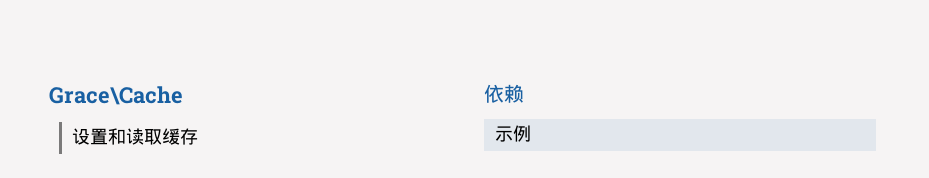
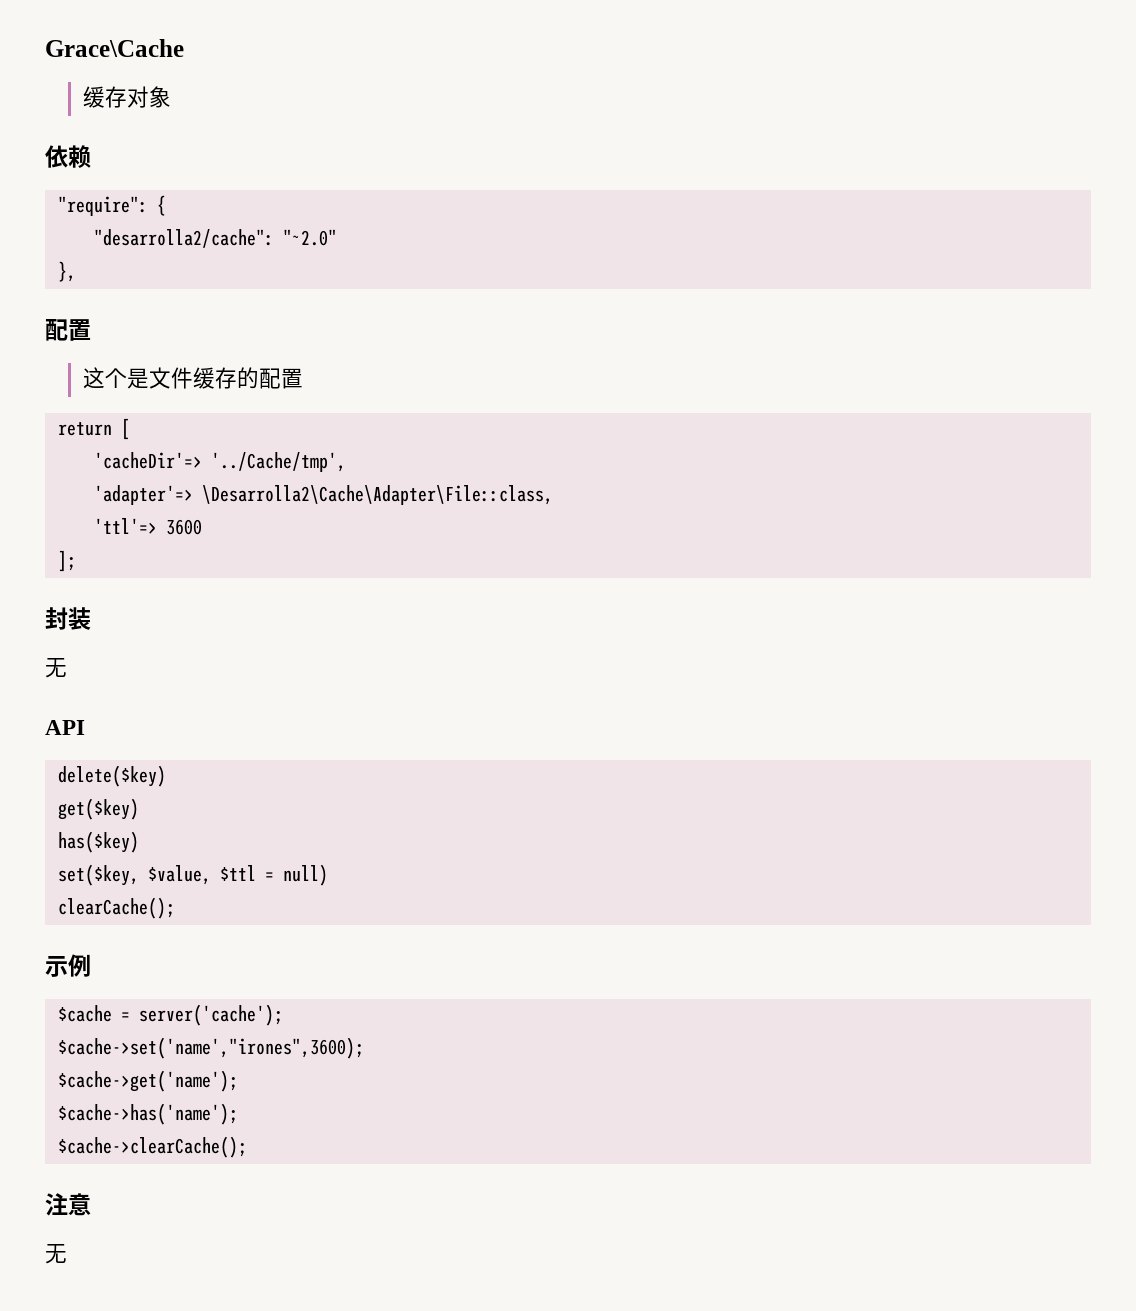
- 设置和读取缓存
+ 缓存对象
+ "require": {
+ "desarrolla2/cache": "~2.0"
+ },
+ 配置
+ 这个是文件缓存的配置
+ return [
+ 'cacheDir'=> '../Cache/tmp',
+ 'adapter'=> \Desarrolla2\Cache\Adapter\File::class,
+ 'ttl'=> 3600
+ ];
+ 封装
+ 无
+ API
+ delete($key)
+ get($key)
+ has($key)
+ set($key, $value, $ttl = null)
+ clearCache();
  示例
+ $cache = server('cache');
+ $cache->set('name',"irones",3600);
+ $cache->get('name');
+ $cache->has('name');
+ $cache->clearCache();
+ 注意
+ 无

